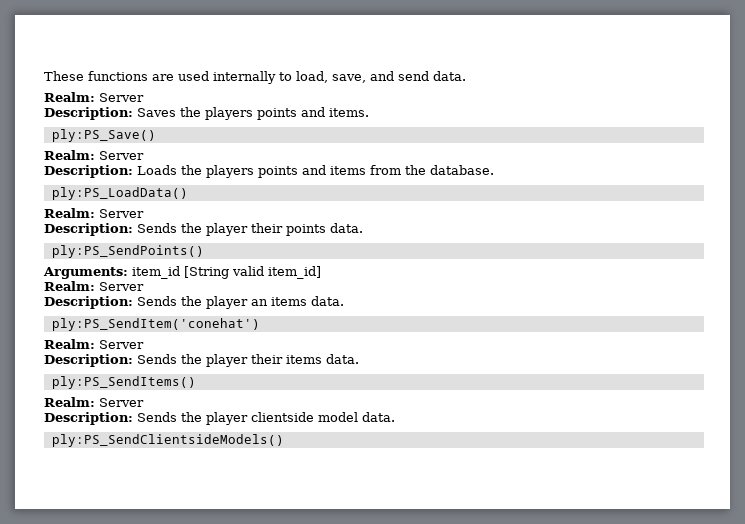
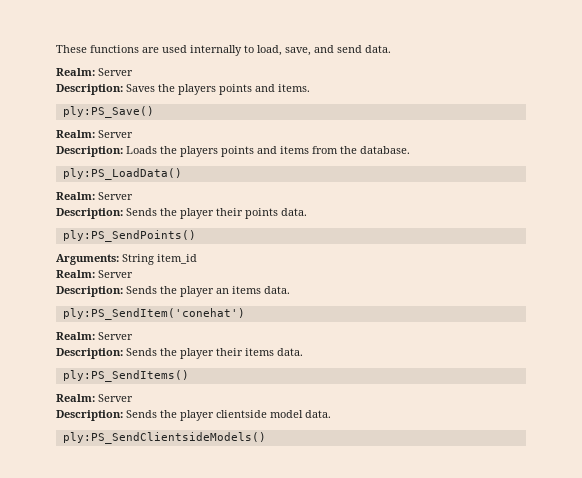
- Arguments: item_id [String valid item_id]
+ Arguments: String item_id

